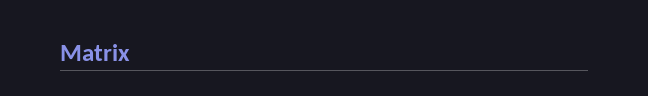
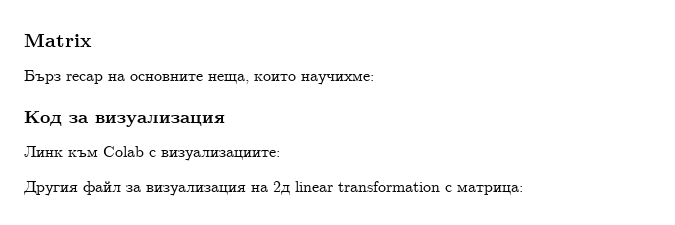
+ Бърз recap на основните неща, които научихме:
+ Код за визуализация
+ Линк към Colab с визуализациите:
+ Другия файл за визуализация на 2д linear transformation с матрица:

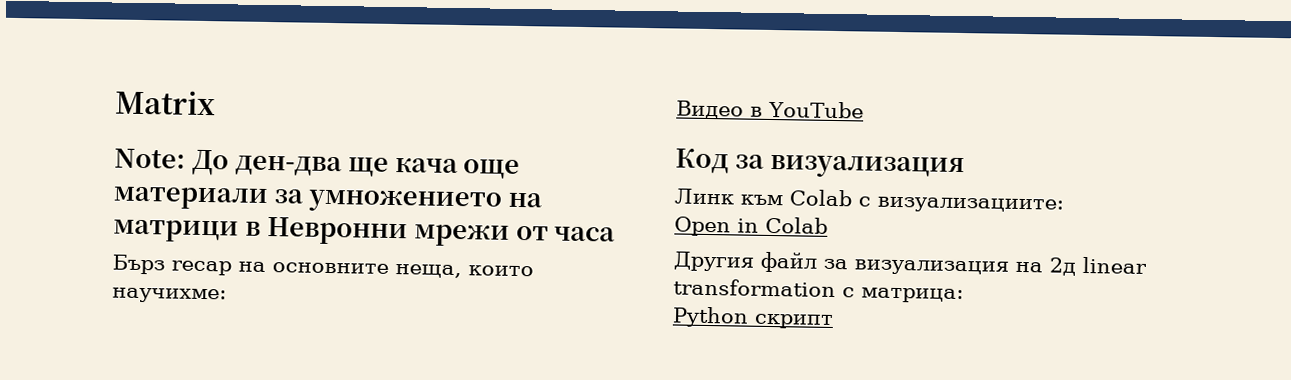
+ Note: До ден-два ще кача още материали за умножението на матрици в Невронни мрежи от часа
+ Видео в YouTube
+ Open in Colab
+ Python скрипт

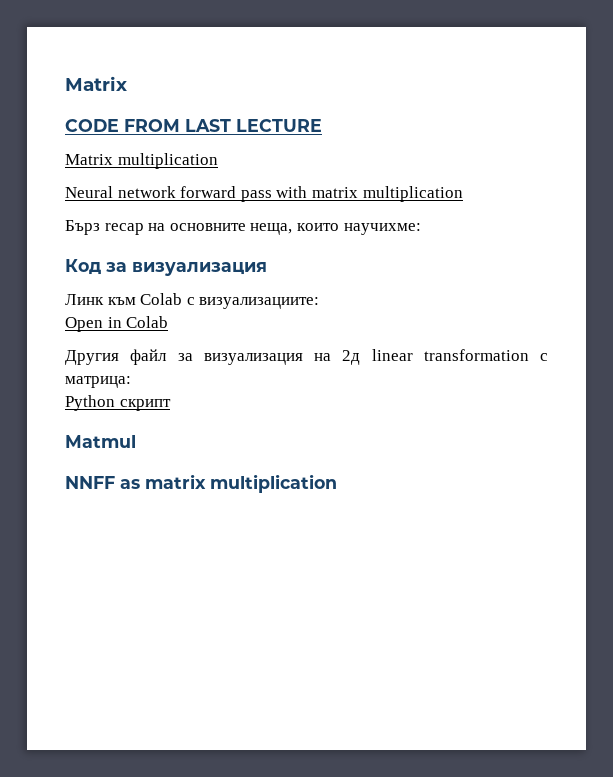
- Note: До ден-два ще кача още материали за умножението на матрици в Невронни мрежи от часа
+ CODE FROM LAST LECTURE
+ Matrix multiplication
+ Neural network forward pass with matrix multiplication
- Видео в YouTube
+ Matmul
+ NNFF as matrix multiplication

